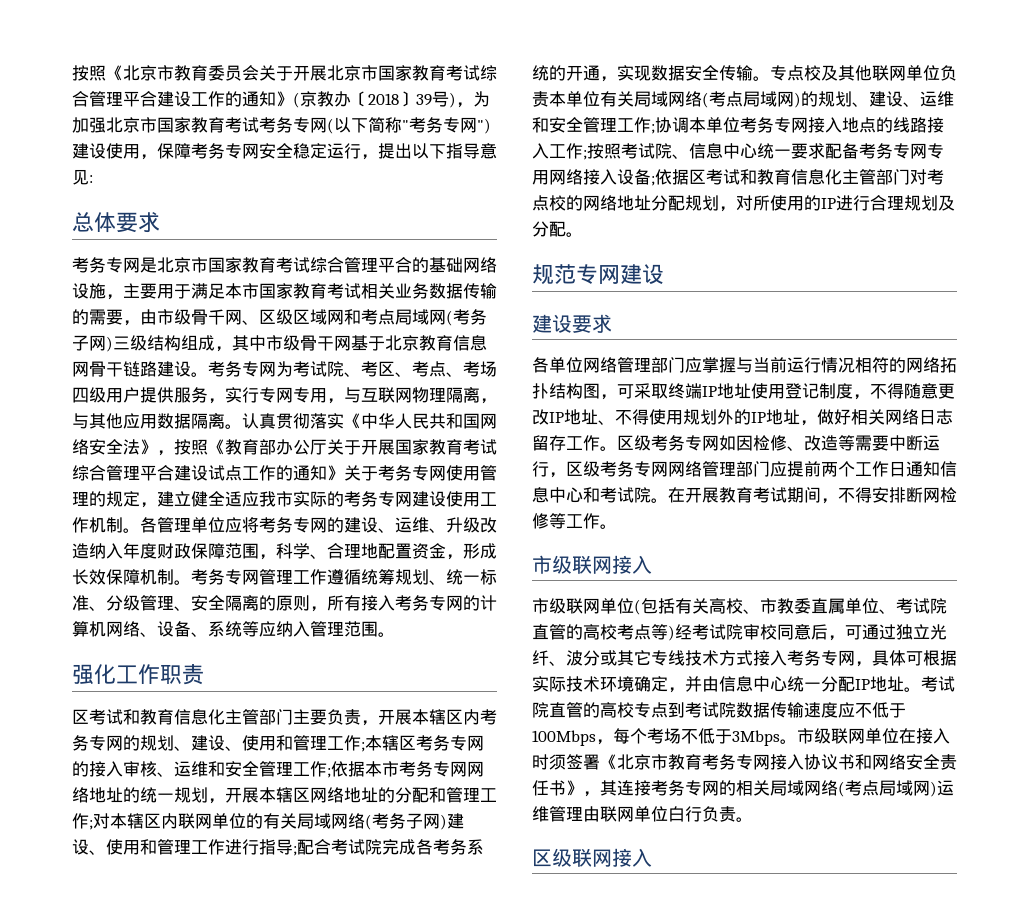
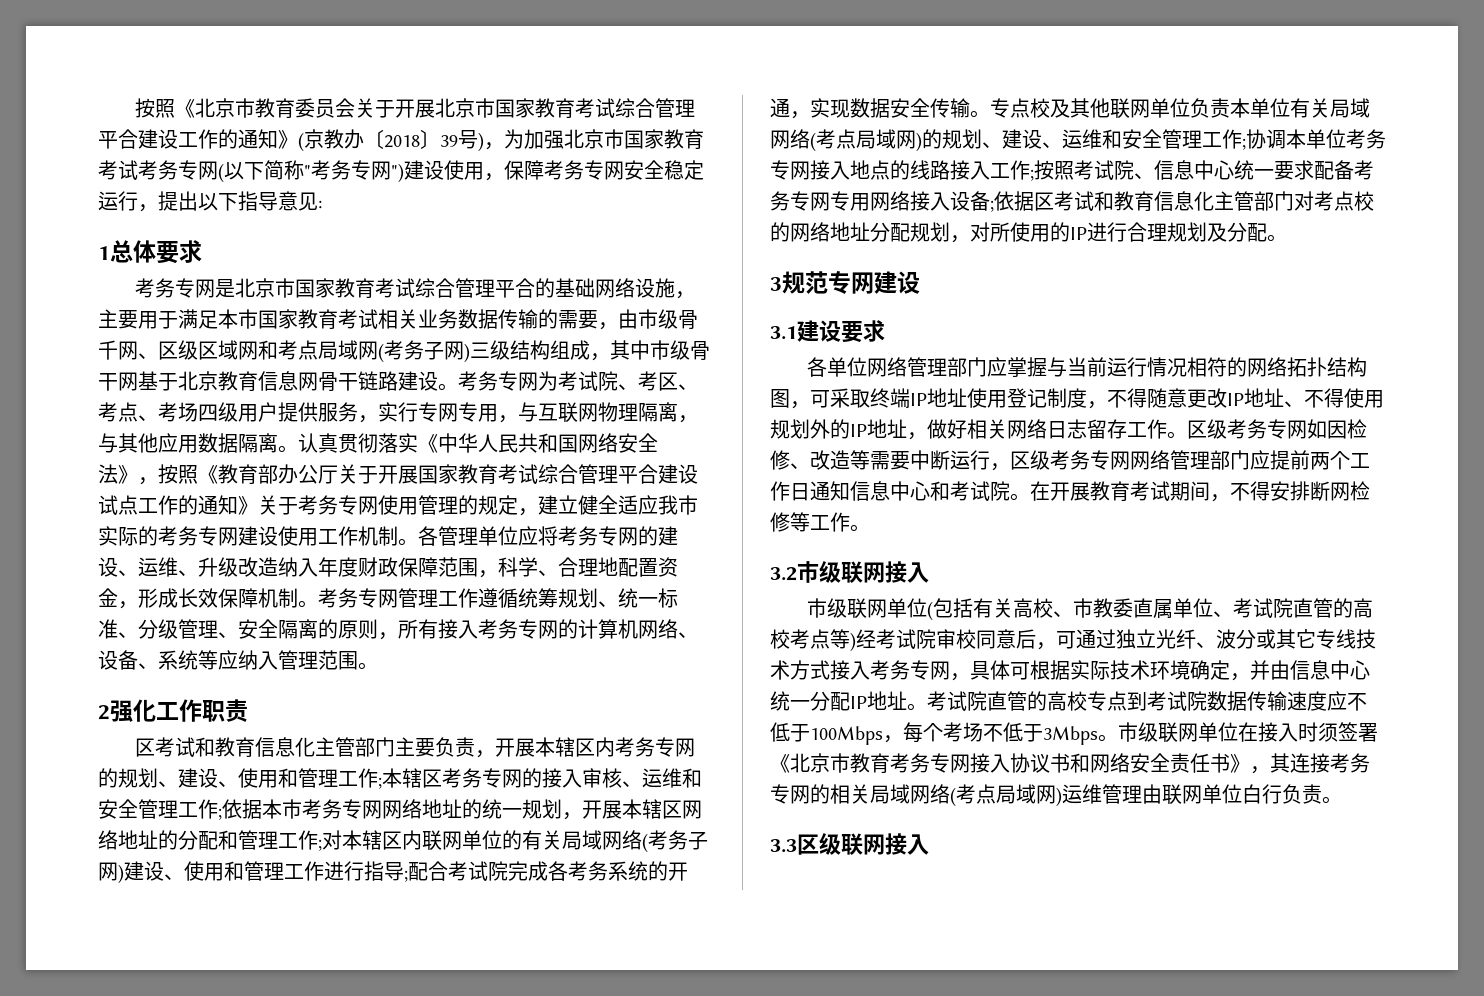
- 总体要求
+ 1总体要求
- 强化工作职责
+ 2强化工作职责
- 规范专网建设
+ 3规范专网建设
- 建设要求
+ 3.1建设要求
- 市级联网接入
+ 3.2市级联网接入
- 区级联网接入
+ 3.3区级联网接入

